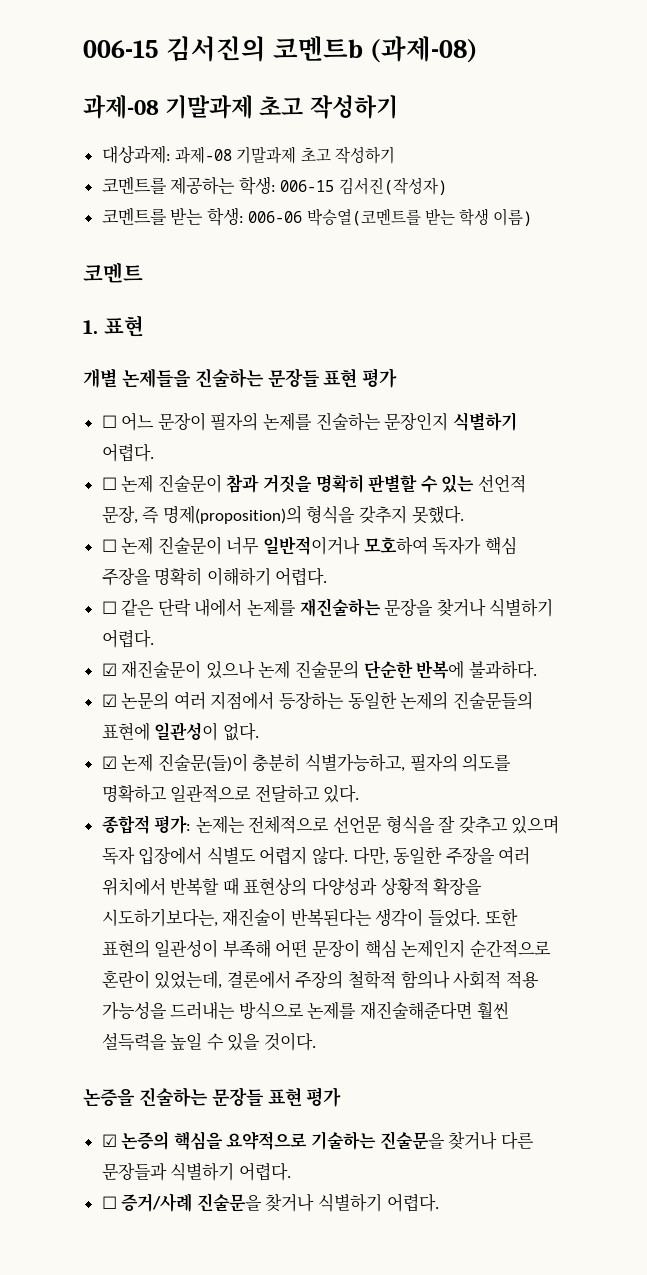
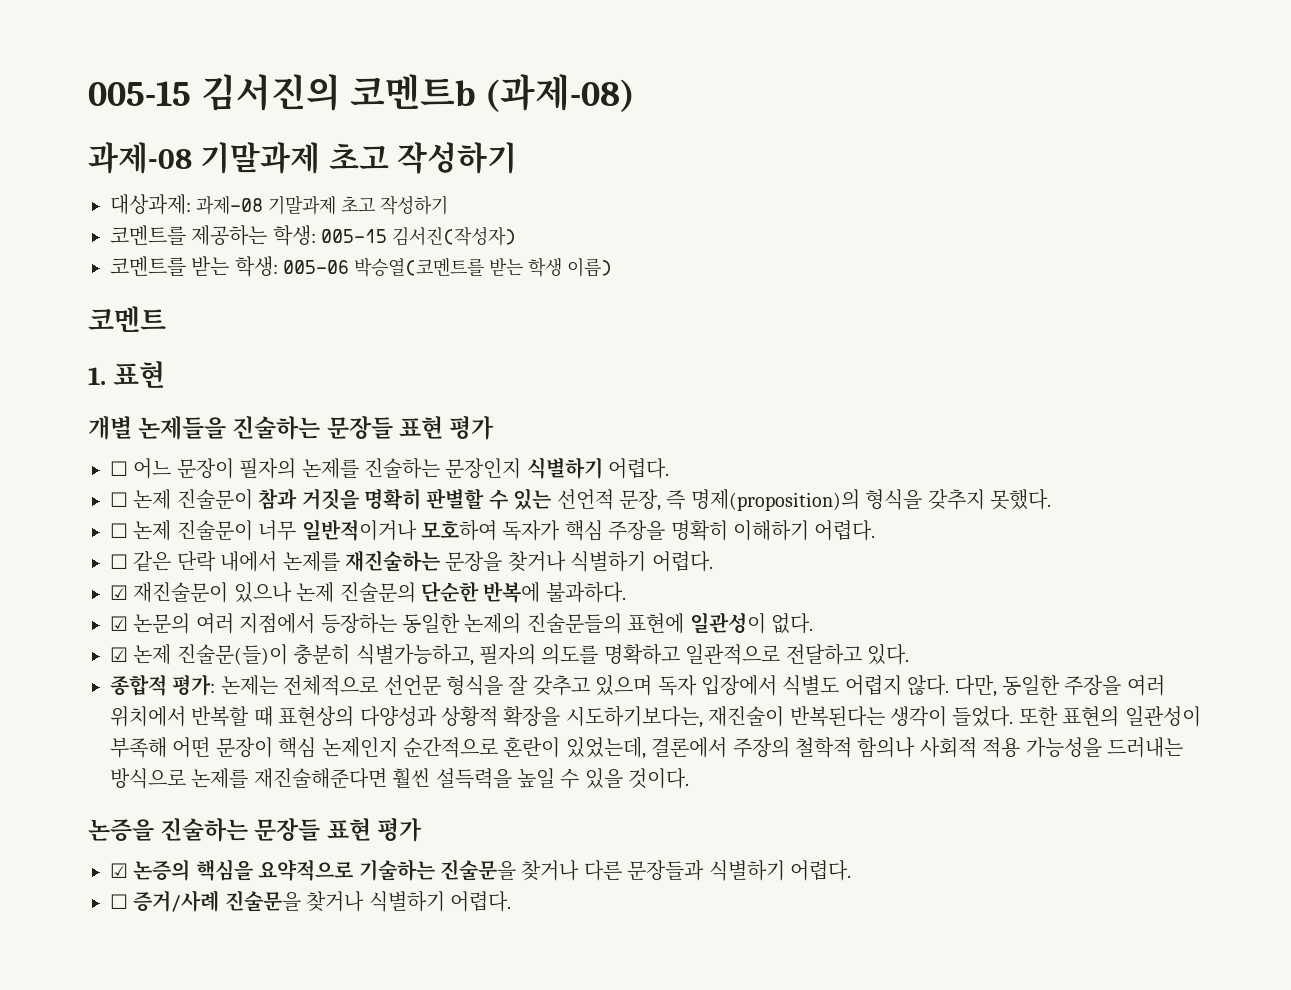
- 006-15 김서진의 코멘트b (과제-08)
+ 005-15 김서진의 코멘트b (과제-08)
- 코멘트를 제공하는 학생: 006-15 김서진(작성자)
+ 코멘트를 제공하는 학생: 005-15 김서진(작성자)
- 코멘트를 받는 학생: 006-06 박승열(코멘트를 받는 학생 이름)
+ 코멘트를 받는 학생: 005-06 박승열(코멘트를 받는 학생 이름)

